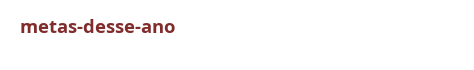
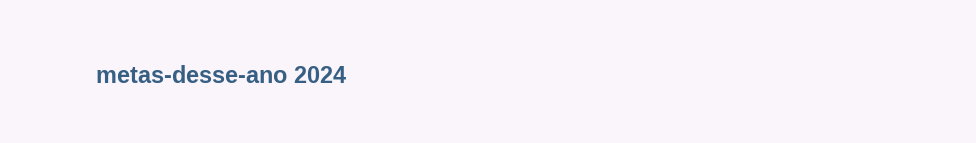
- metas-desse-ano
+ metas-desse-ano 2024

